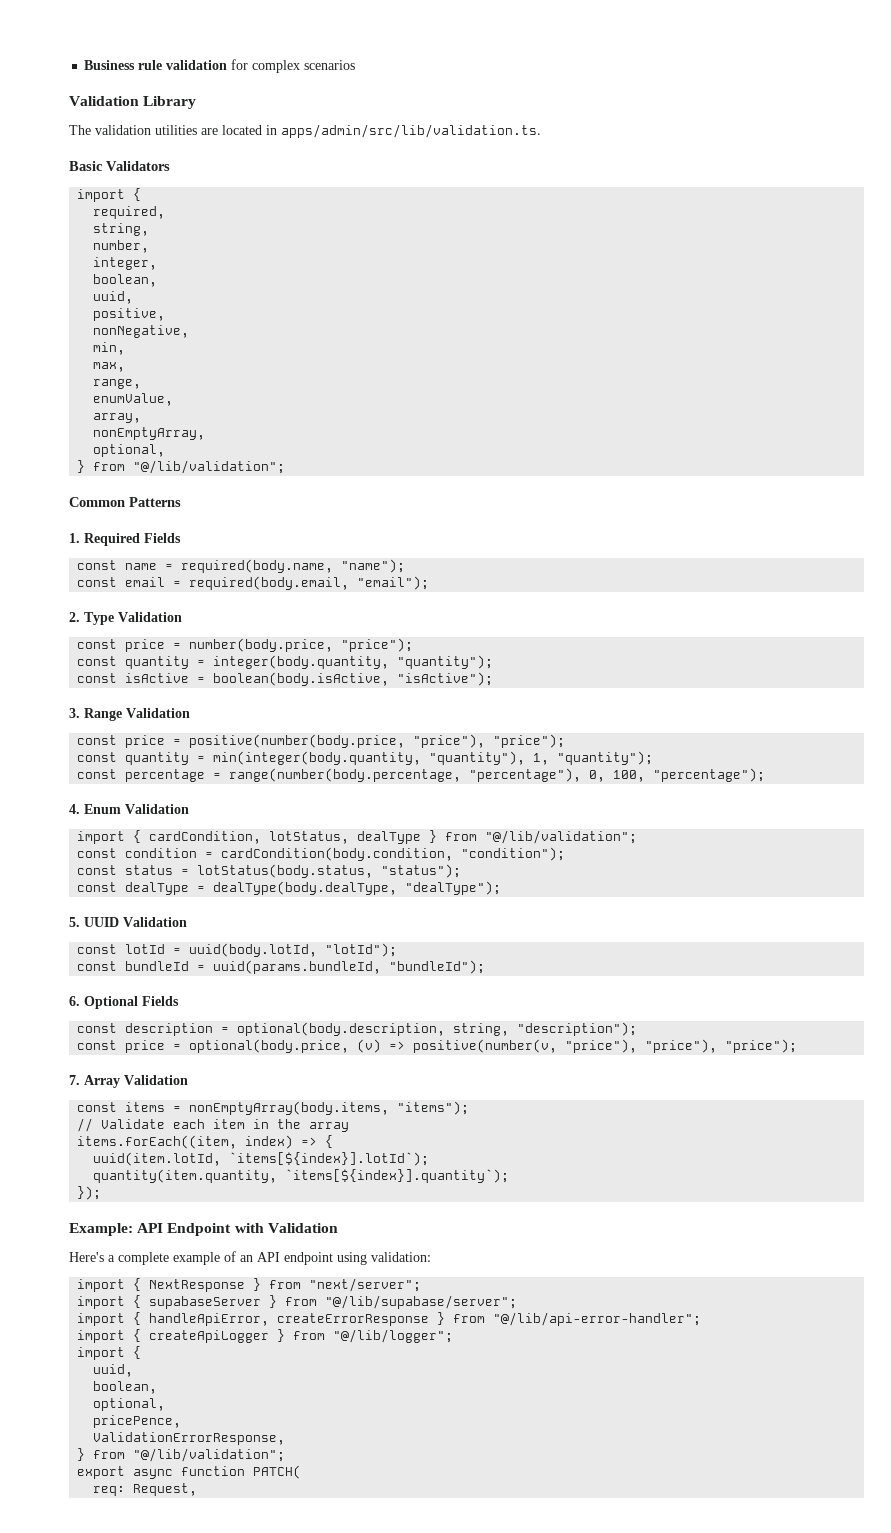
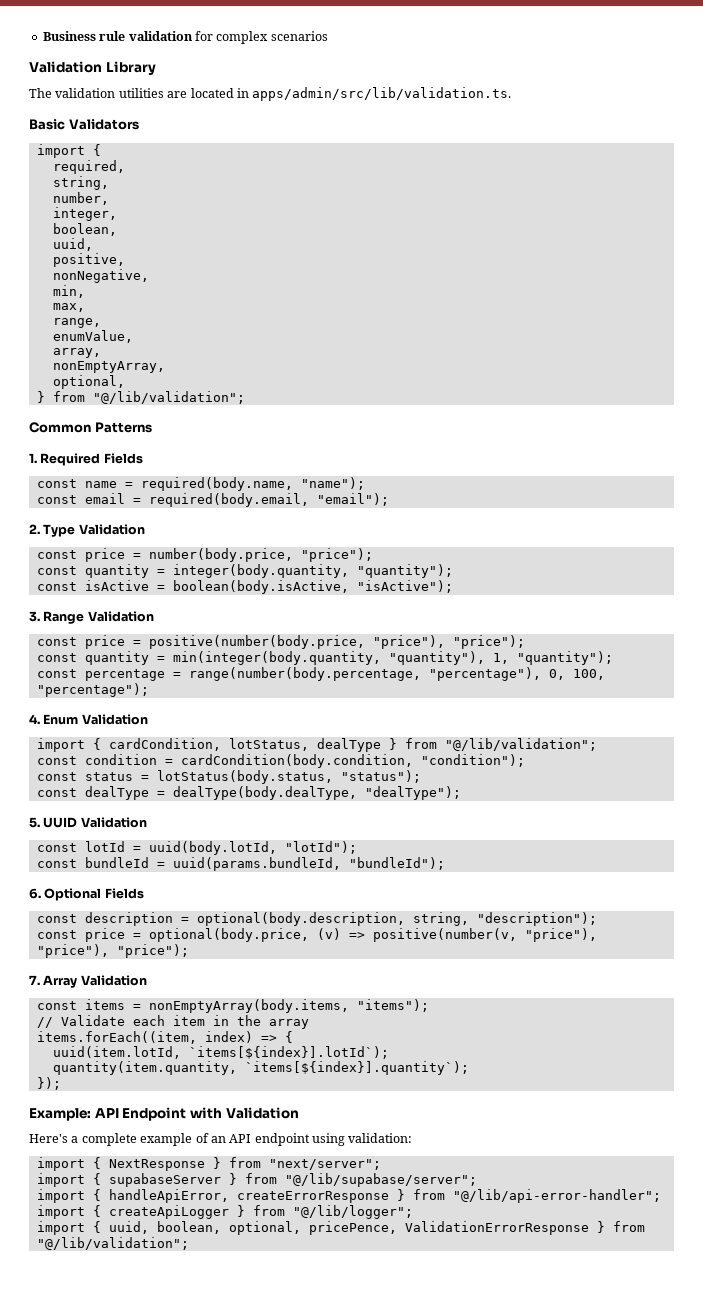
  import { createApiLogger } from "@/lib/logger";
- import {
- uuid,
- boolean,
- optional,
- pricePence,
- ValidationErrorResponse,
- } from "@/lib/validation";
- export async function PATCH(
- req: Request,
+ import { uuid, boolean, optional, pricePence, ValidationErrorResponse } from "@/lib/validation";

